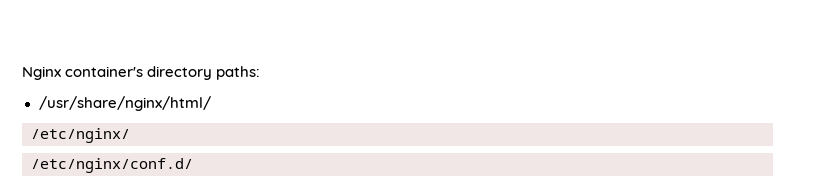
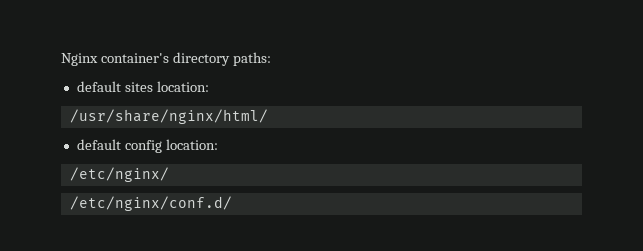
+ default sites location:
  /usr/share/nginx/html/
+ default config location:

